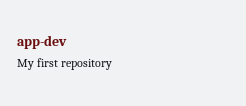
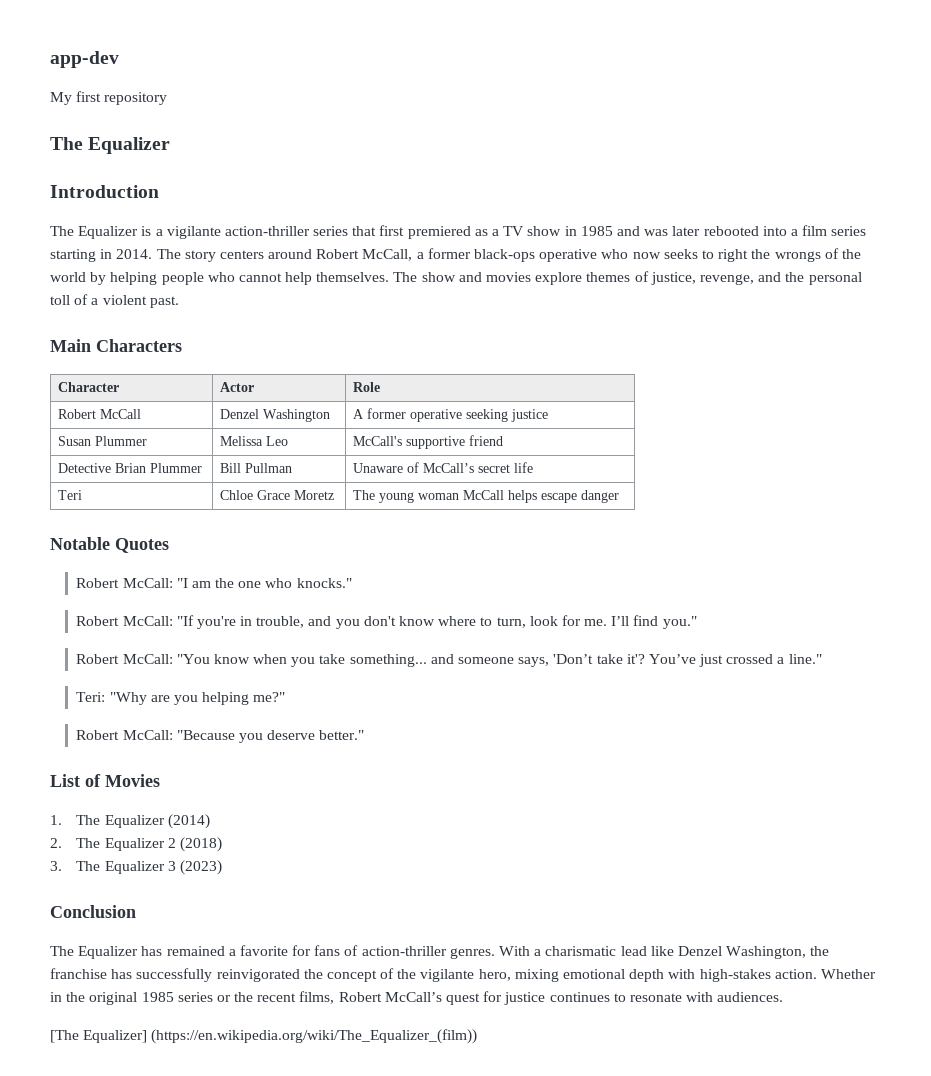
  My first repository
+ The Equalizer
+ Introduction
+ The Equalizer is a vigilante action-thriller series that first premiered as a TV show in 1985 and was later rebooted into a film series starting in 2014. The story centers around Robert McCall, a former black-ops operative who now seeks to right the wrongs of the world by helping people who cannot help themselves. The show and movies explore themes of justice, revenge, and the personal toll of a violent past.
+ Main Characters
+ Character | Actor | Role
+ Robert McCall | Denzel Washington | A former operative seeking justice
+ Susan Plummer | Melissa Leo | McCall's supportive friend
+ Detective Brian Plummer | Bill Pullman | Unaware of McCall’s secret life
+ Teri | Chloe Grace Moretz | The young woman McCall helps escape danger
+ Notable Quotes
+ Robert McCall: "I am the one who knocks."
+ Robert McCall: "If you're in trouble, and you don't know where to turn, look for me. I’ll find you."
+ Robert McCall: "You know when you take something... and someone says, 'Don’t take it'? You’ve just crossed a line."
+ Teri: "Why are you helping me?"
+ Robert McCall: "Because you deserve better."
+ List of Movies
+ 1. The Equalizer (2014)
+ 2. The Equalizer 2 (2018)
+ 3. The Equalizer 3 (2023)
+ Conclusion
+ The Equalizer has remained a favorite for fans of action-thriller genres. With a charismatic lead like Denzel Washington, the franchise has successfully reinvigorated the concept of the vigilante hero, mixing emotional depth with high-stakes action. Whether in the original 1985 series or the recent films, Robert McCall’s quest for justice continues to resonate with audiences.
+ [The Equalizer] (https://en.wikipedia.org/wiki/The_Equalizer_(film))

